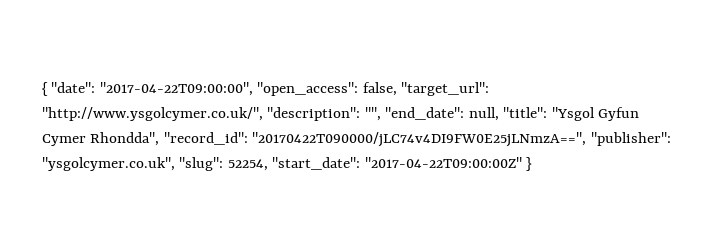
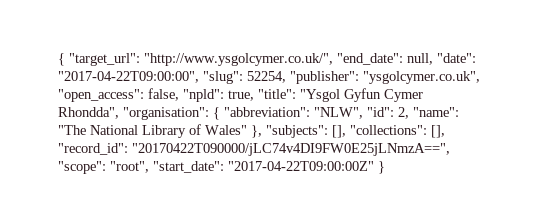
- { "date": "2017-04-22T09:00:00", "open_access": false, "target_url": "http://www.ysgolcymer.co.uk/", "description": "", "end_date": null, "title": "Ysgol Gyfun Cymer Rhondda", "record_id": "20170422T090000/jLC74v4DI9FW0E25jLNmzA==", "publisher": "ysgolcymer.co.uk", "slug": 52254, "start_date": "2017-04-22T09:00:00Z" }
+ { "target_url": "http://www.ysgolcymer.co.uk/", "end_date": null, "date": "2017-04-22T09:00:00", "slug": 52254, "publisher": "ysgolcymer.co.uk", "open_access": false, "npld": true, "title": "Ysgol Gyfun Cymer Rhondda", "organisation": { "abbreviation": "NLW", "id": 2, "name": "The National Library of Wales" }, "subjects": [], "collections": [], "record_id": "20170422T090000/jLC74v4DI9FW0E25jLNmzA==", "scope": "root", "start_date": "2017-04-22T09:00:00Z" }

